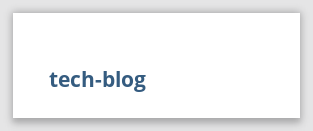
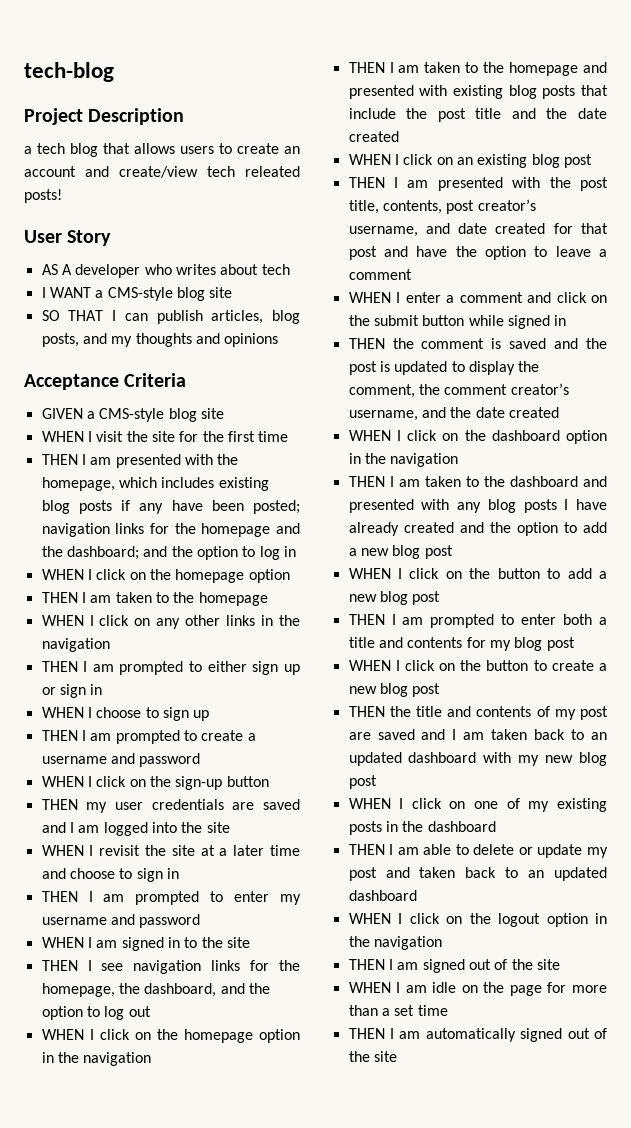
+ Project Description
+ a tech blog that allows users to create an account and create/view tech releated posts!
+ User Story
+ AS A developer who writes about tech
+ I WANT a CMS-style blog site
+ SO THAT I can publish articles, blog posts, and my thoughts and opinions
+ Acceptance Criteria
+ GIVEN a CMS-style blog site
+ WHEN I visit the site for the first time
+ THEN I am presented with the homepage, which includes existing blog posts if any have been posted; navigation links for the homepage and the dashboard; and the option to log in
+ WHEN I click on the homepage option
+ THEN I am taken to the homepage
+ WHEN I click on any other links in the navigation
+ THEN I am prompted to either sign up or sign in
+ WHEN I choose to sign up
+ THEN I am prompted to create a username and password
+ WHEN I click on the sign-up button
+ THEN my user credentials are saved and I am logged into the site
+ WHEN I revisit the site at a later time and choose to sign in
+ THEN I am prompted to enter my username and password
+ WHEN I am signed in to the site
+ THEN I see navigation links for the homepage, the dashboard, and the option to log out
+ WHEN I click on the homepage option in the navigation
+ THEN I am taken to the homepage and presented with existing blog posts that include the post title and the date created
+ WHEN I click on an existing blog post
+ THEN I am presented with the post title, contents, post creator’s username, and date created for that post and have the option to leave a comment
+ WHEN I enter a comment and click on the submit button while signed in
+ THEN the comment is saved and the post is updated to display the comment, the comment creator’s username, and the date created
+ WHEN I click on the dashboard option in the navigation
+ THEN I am taken to the dashboard and presented with any blog posts I have already created and the option to add a new blog post
+ WHEN I click on the button to add a new blog post
+ THEN I am prompted to enter both a title and contents for my blog post
+ WHEN I click on the button to create a new blog post
+ THEN the title and contents of my post are saved and I am taken back to an updated dashboard with my new blog post
+ WHEN I click on one of my existing posts in the dashboard
+ THEN I am able to delete or update my post and taken back to an updated dashboard
+ WHEN I click on the logout option in the navigation
+ THEN I am signed out of the site
+ WHEN I am idle on the page for more than a set time
+ THEN I am automatically signed out of the site

